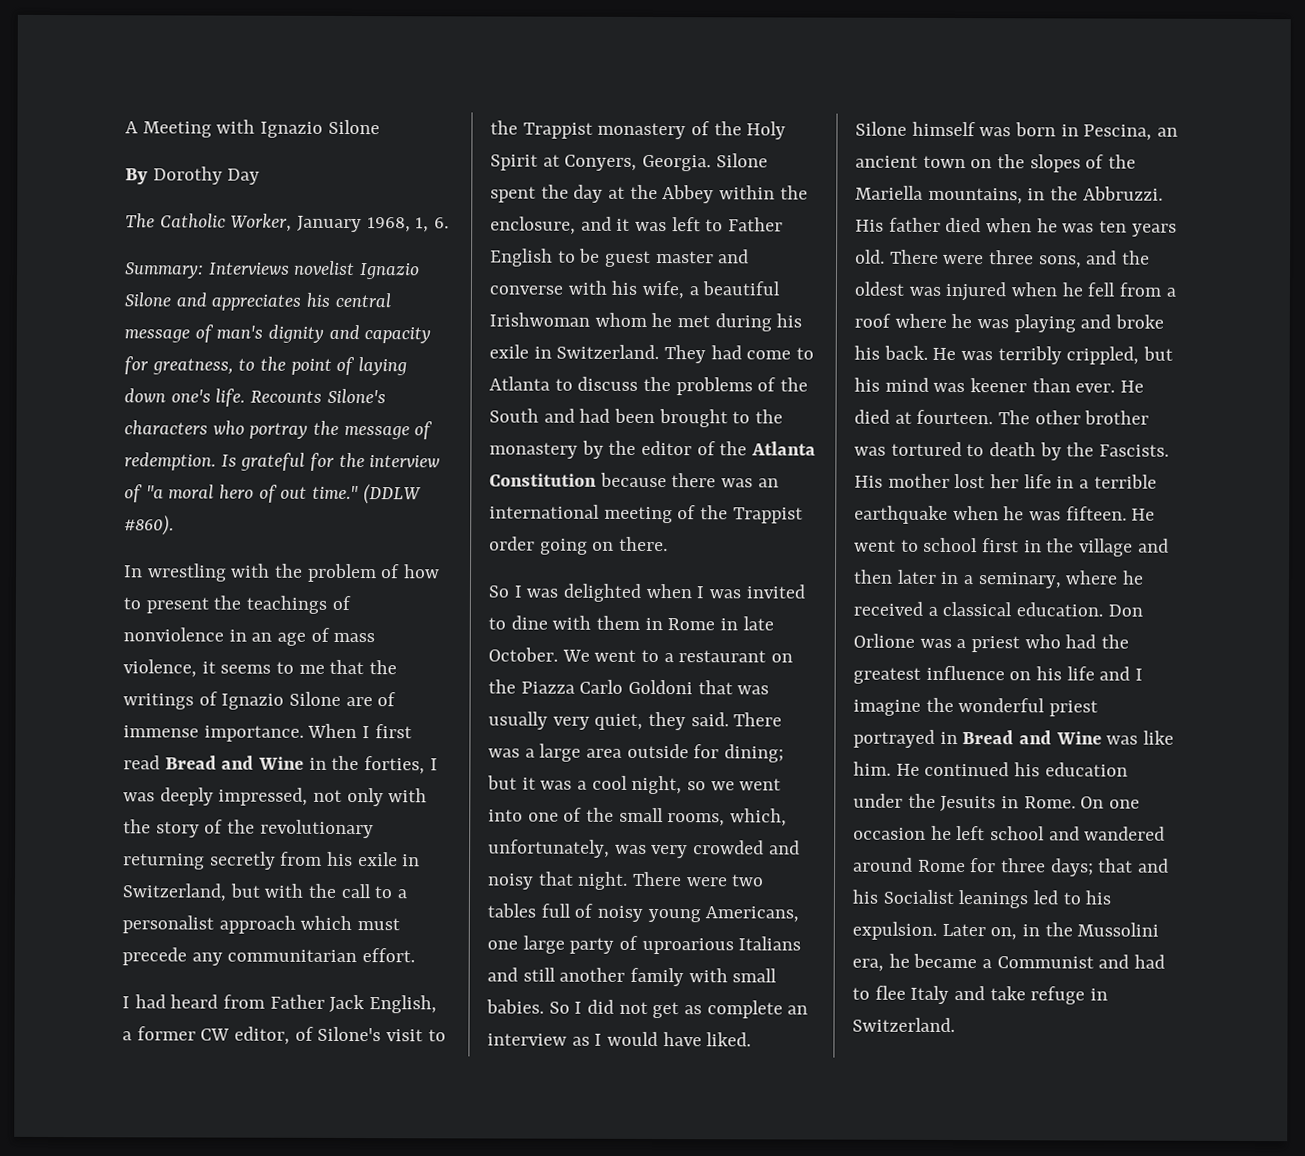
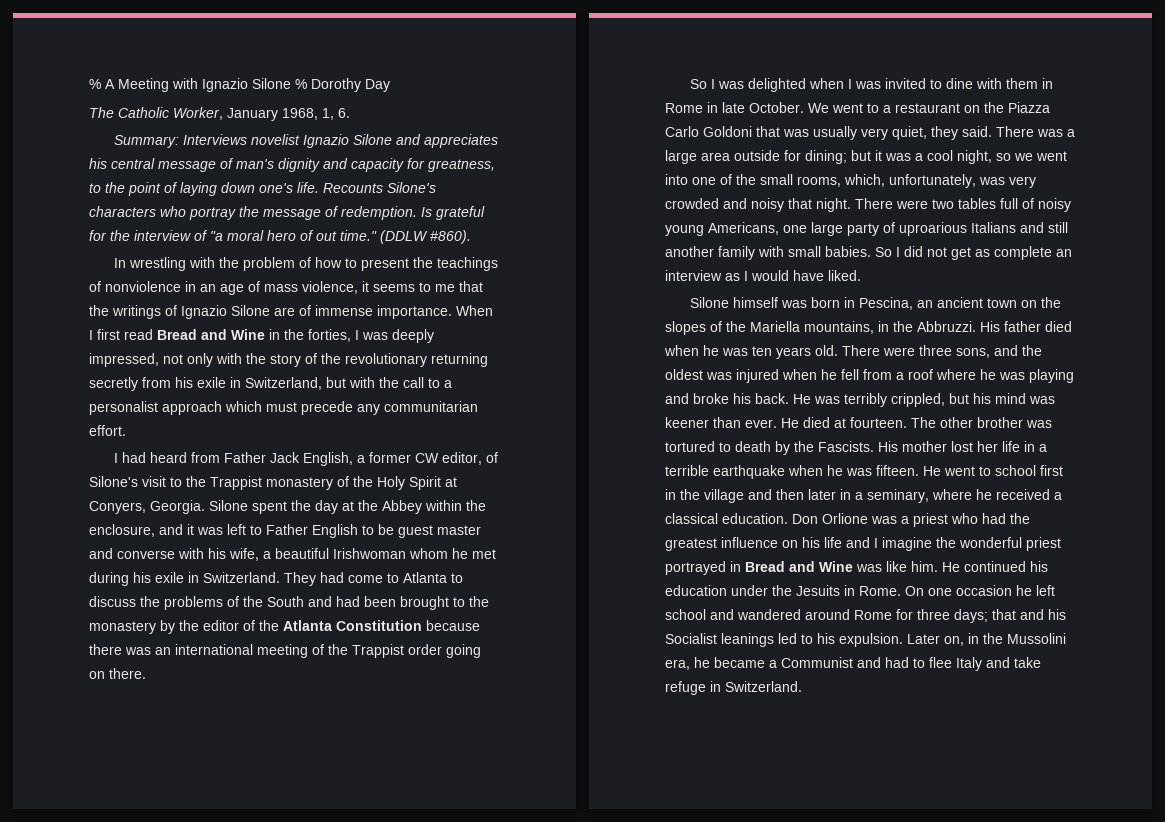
- A Meeting with Ignazio Silone
- By Dorothy Day
+ % A Meeting with Ignazio Silone % Dorothy Day

